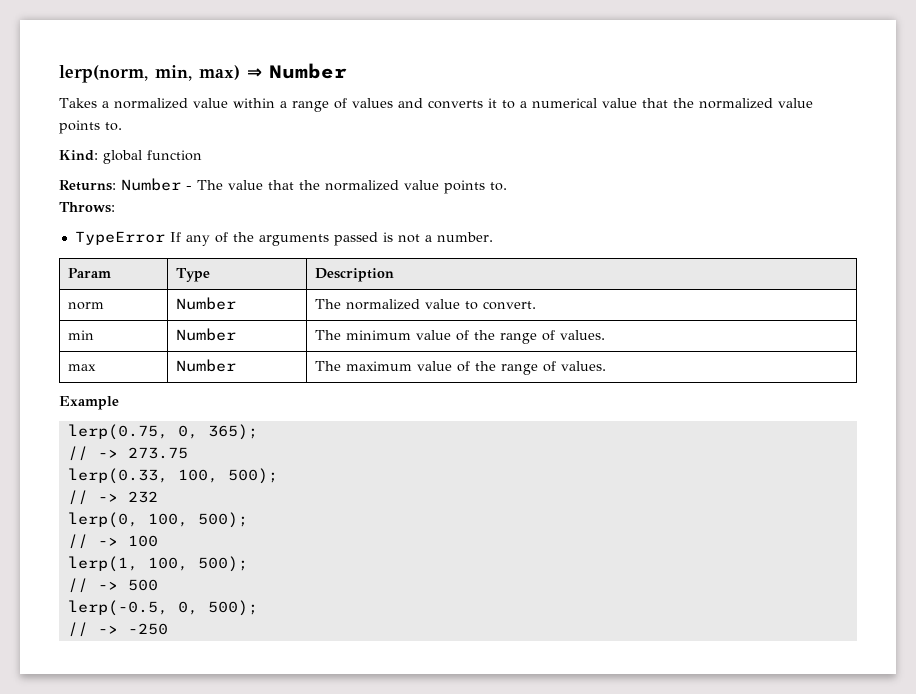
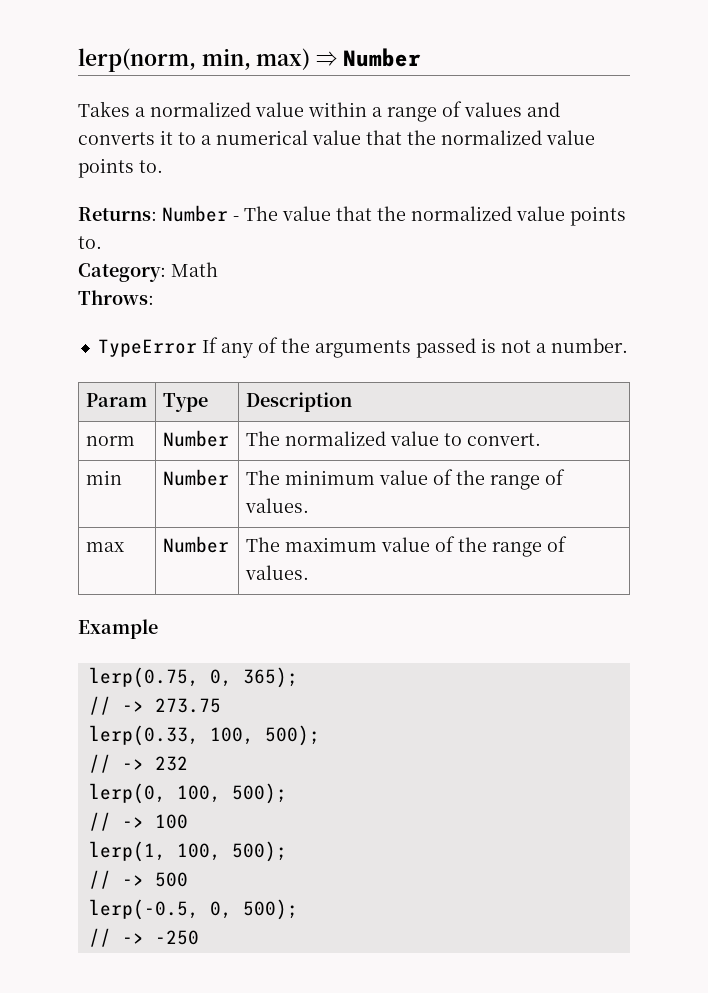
- Kind: global function
+ Category: Math

